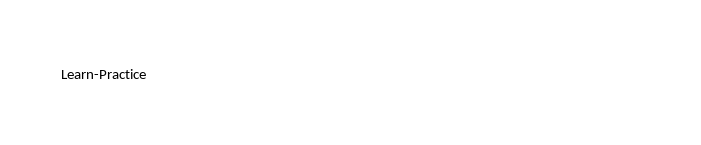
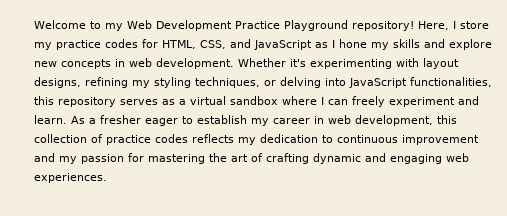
- Learn-Practice
+ Welcome to my Web Development Practice Playground repository! Here, I store my practice codes for HTML, CSS, and JavaScript as I hone my skills and explore new concepts in web development. Whether it's experimenting with layout designs, refining my styling techniques, or delving into JavaScript functionalities, this repository serves as a virtual sandbox where I can freely experiment and learn. As a fresher eager to establish my career in web development, this collection of practice codes reflects my dedication to continuous improvement and my passion for mastering the art of crafting dynamic and engaging web experiences.

